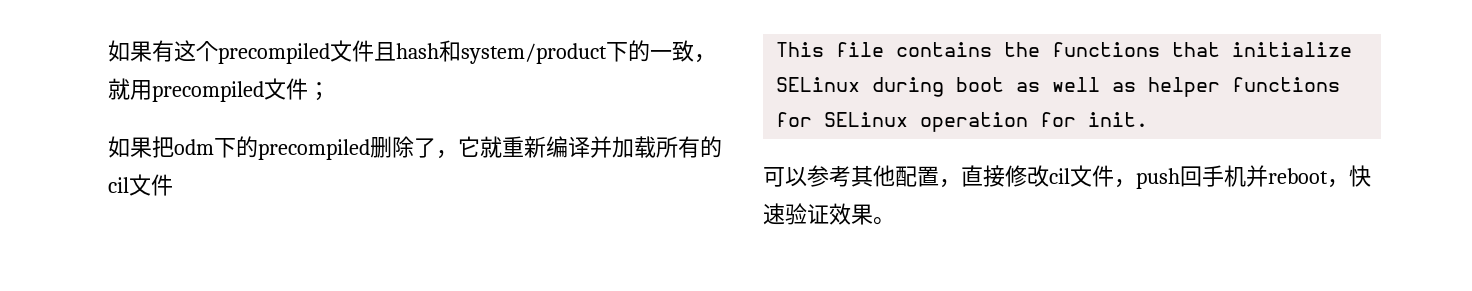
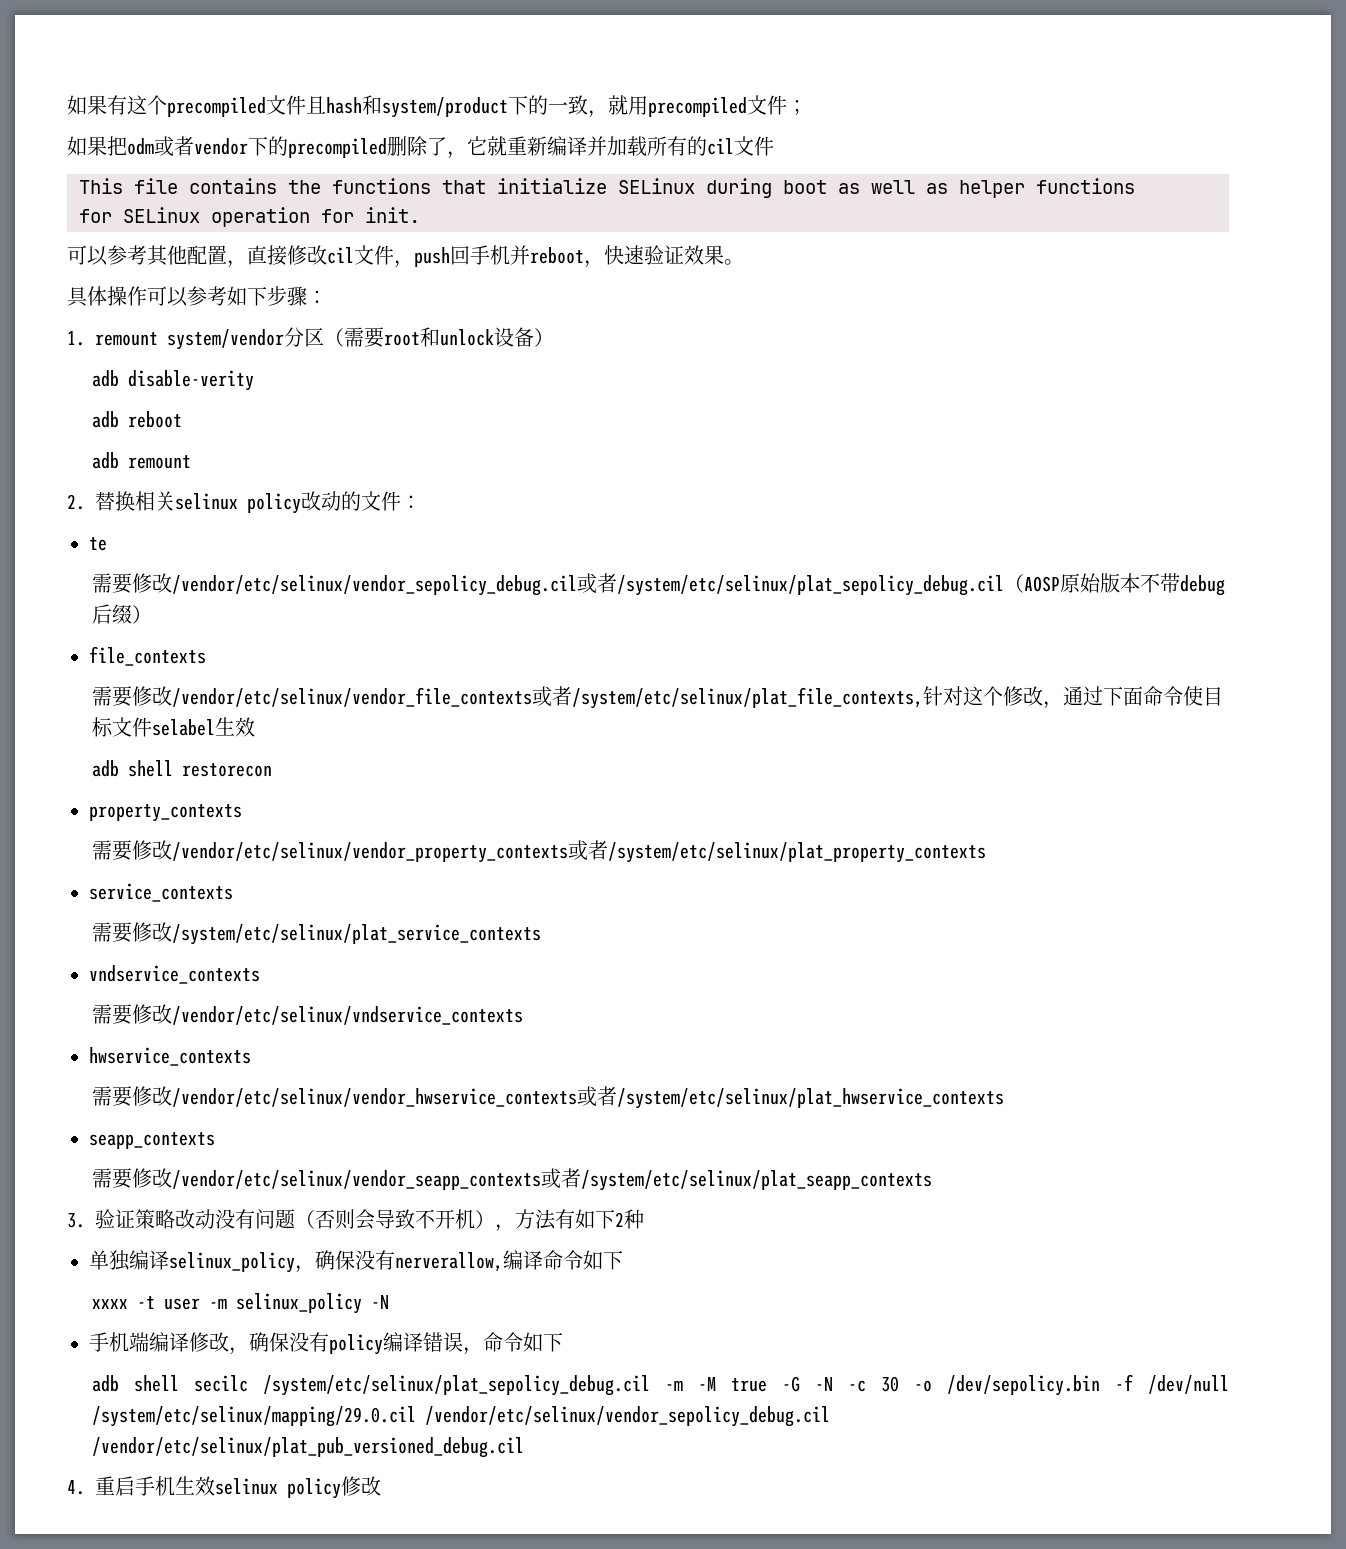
- 如果把odm下的precompiled删除了，它就重新编译并加载所有的cil文件
+ 如果把odm或者vendor下的precompiled删除了，它就重新编译并加载所有的cil文件
+ 具体操作可以参考如下步骤：
+ 1. remount system/vendor分区（需要root和unlock设备）
+ adb disable-verity
+ adb reboot
+ adb remount
+ 2.替换相关selinux policy改动的文件：
+ te
+ 需要修改/vendor/etc/selinux/vendor_sepolicy_debug.cil或者/system/etc/selinux/plat_sepolicy_debug.cil（AOSP原始版本不带debug后缀）
+ file_contexts
+ 需要修改/vendor/etc/selinux/vendor_file_contexts或者/system/etc/selinux/plat_file_contexts,针对这个修改，通过下面命令使目标文件selabel生效
+ adb shell restorecon
+ property_contexts
+ 需要修改/vendor/etc/selinux/vendor_property_contexts或者/system/etc/selinux/plat_property_contexts
+ service_contexts
+ 需要修改/system/etc/selinux/plat_service_contexts
+ vndservice_contexts
+ 需要修改/vendor/etc/selinux/vndservice_contexts
+ hwservice_contexts
+ 需要修改/vendor/etc/selinux/vendor_hwservice_contexts或者/system/etc/selinux/plat_hwservice_contexts
+ seapp_contexts
+ 需要修改/vendor/etc/selinux/vendor_seapp_contexts或者/system/etc/selinux/plat_seapp_contexts
+ 3.验证策略改动没有问题（否则会导致不开机），方法有如下2种
+ 单独编译selinux_policy，确保没有nerverallow,编译命令如下
+ xxxx -t user -m selinux_policy -N
+ 手机端编译修改，确保没有policy编译错误，命令如下
+ adb shell secilc /system/etc/selinux/plat_sepolicy_debug.cil -m -M true -G -N -c 30 -o /dev/sepolicy.bin -f /dev/null /system/etc/selinux/mapping/29.0.cil /vendor/etc/selinux/vendor_sepolicy_debug.cil /vendor/etc/selinux/plat_pub_versioned_debug.cil
+ 4.重启手机生效selinux policy修改

